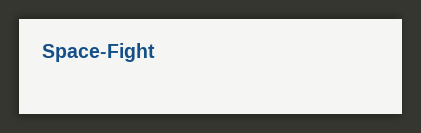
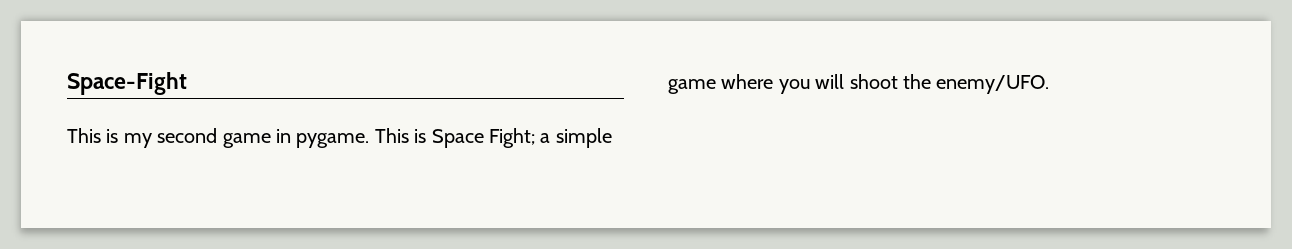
+ This is my second game in pygame. This is Space Fight; a simple game where you will shoot the enemy/UFO.

